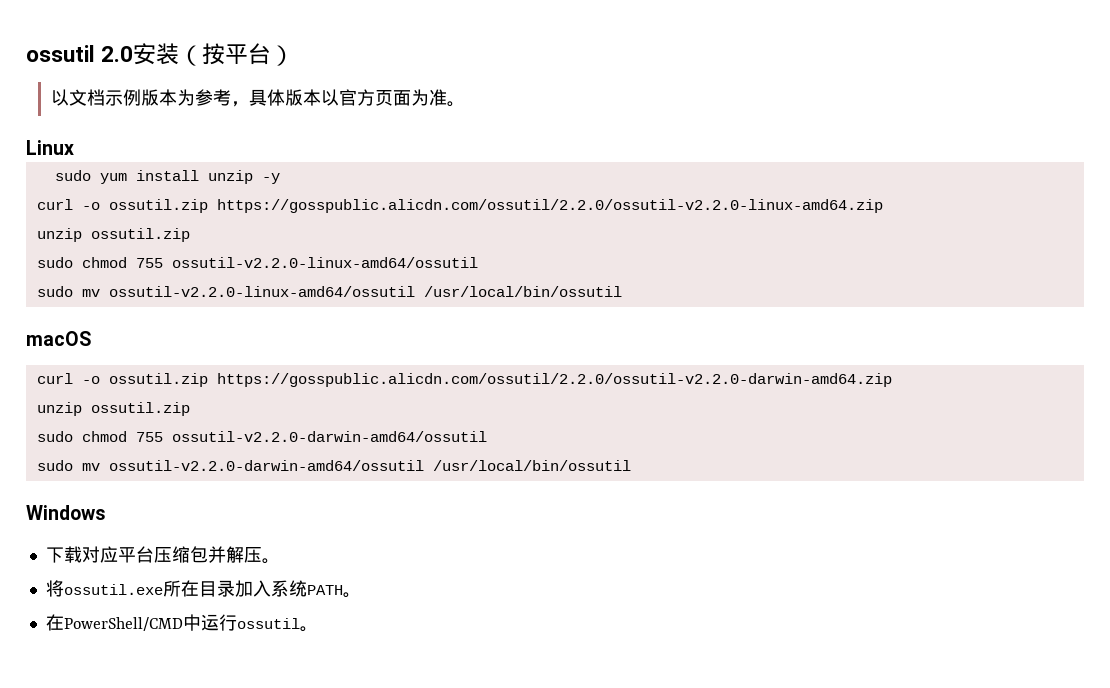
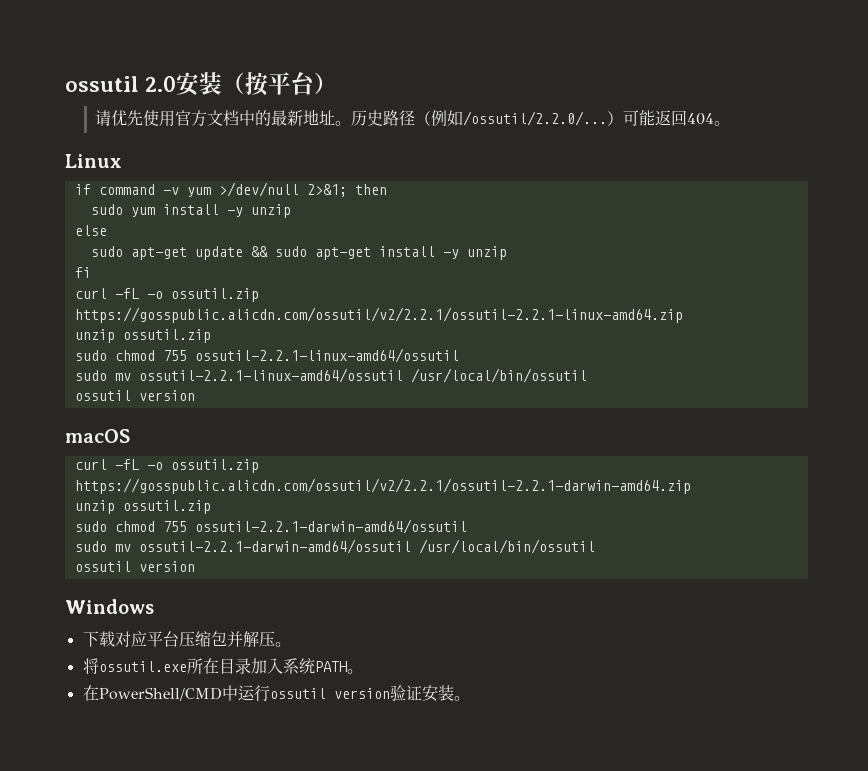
- 以文档示例版本为参考，具体版本以官方页面为准。
+ 请优先使用官方文档中的最新地址。历史路径（例如/ossutil/2.2.0/...）可能返回404。
  Linux
+ if command -v yum >/dev/null 2>&1; then
- sudo yum install unzip -y
- curl -o ossutil.zip https://gosspublic.alicdn.com/ossutil/2.2.0/ossutil-v2.2.0-linux-amd64.zip
+ sudo yum install -y unzip
+ else
+ sudo apt-get update && sudo apt-get install -y unzip
+ fi
+ curl -fL -o ossutil.zip https://gosspublic.alicdn.com/ossutil/v2/2.2.1/ossutil-2.2.1-linux-amd64.zip
  unzip ossutil.zip
- sudo chmod 755 ossutil-v2.2.0-linux-amd64/ossutil
- sudo mv ossutil-v2.2.0-linux-amd64/ossutil /usr/local/bin/ossutil
+ sudo chmod 755 ossutil-2.2.1-linux-amd64/ossutil
+ sudo mv ossutil-2.2.1-linux-amd64/ossutil /usr/local/bin/ossutil
+ ossutil version
- curl -o ossutil.zip https://gosspublic.alicdn.com/ossutil/2.2.0/ossutil-v2.2.0-darwin-amd64.zip
+ curl -fL -o ossutil.zip https://gosspublic.alicdn.com/ossutil/v2/2.2.1/ossutil-2.2.1-darwin-amd64.zip
  unzip ossutil.zip
- sudo chmod 755 ossutil-v2.2.0-darwin-amd64/ossutil
- sudo mv ossutil-v2.2.0-darwin-amd64/ossutil /usr/local/bin/ossutil
+ sudo chmod 755 ossutil-2.2.1-darwin-amd64/ossutil
+ sudo mv ossutil-2.2.1-darwin-amd64/ossutil /usr/local/bin/ossutil
+ ossutil version
- 在PowerShell/CMD中运行ossutil。
+ 在PowerShell/CMD中运行ossutil version验证安装。

